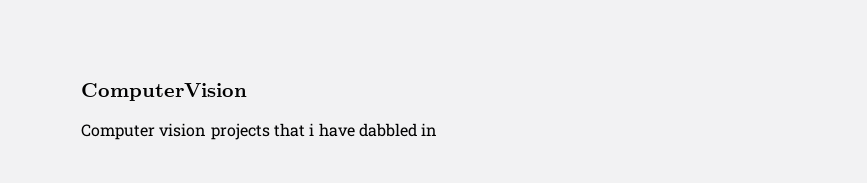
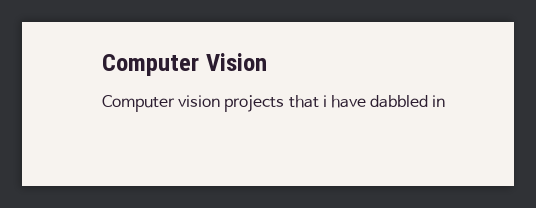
- ComputerVision
+ Computer Vision

